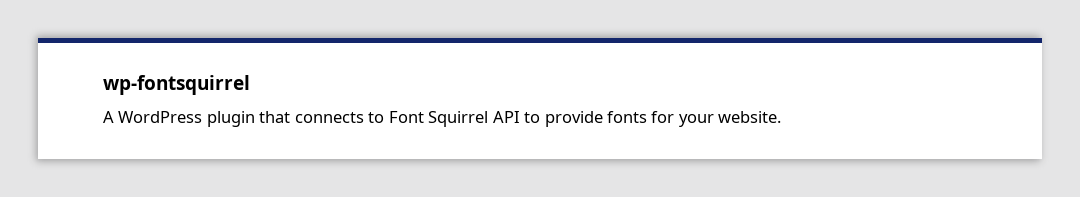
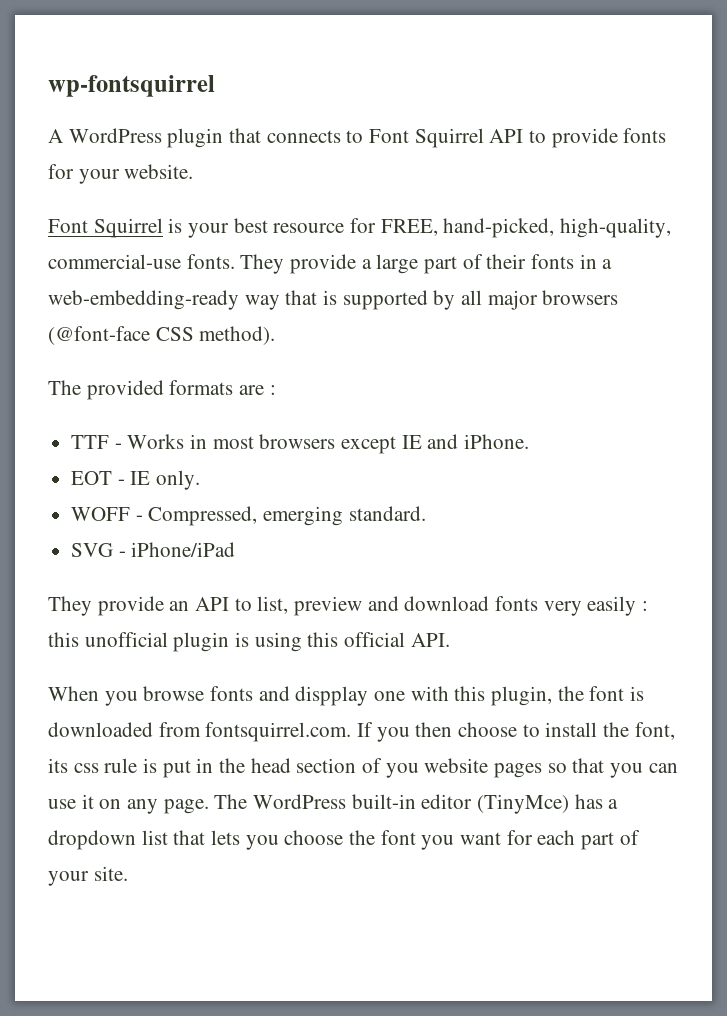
+ Font Squirrel is your best resource for FREE, hand-picked, high-quality, commercial-use fonts. They provide a large part of their fonts in a web-embedding-ready way that is supported by all major browsers (@font-face CSS method).
+ The provided formats are :
+ TTF - Works in most browsers except IE and iPhone.
+ EOT - IE only.
+ WOFF - Compressed, emerging standard.
+ SVG - iPhone/iPad
+ They provide an API to list, preview and download fonts very easily : this unofficial plugin is using this official API.
+ When you browse fonts and dispplay one with this plugin, the font is downloaded from fontsquirrel.com. If you then choose to install the font, its css rule is put in the head section of you website pages so that you can use it on any page. The WordPress built-in editor (TinyMce) has a dropdown list that lets you choose the font you want for each part of your site.

